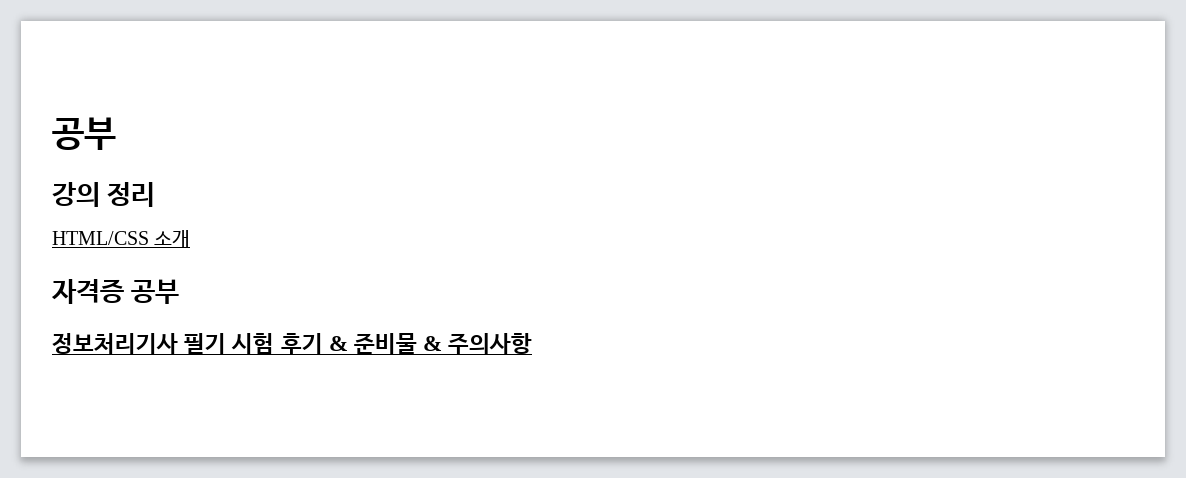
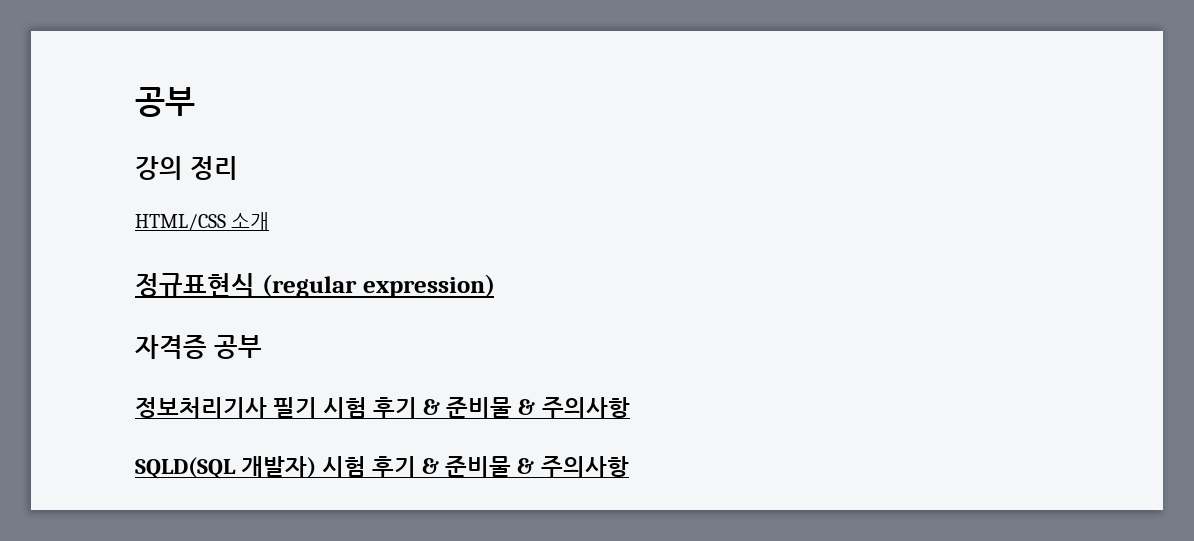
+ 정규표현식 (regular expression)
+ SQLD(SQL 개발자) 시험 후기 & 준비물 & 주의사항

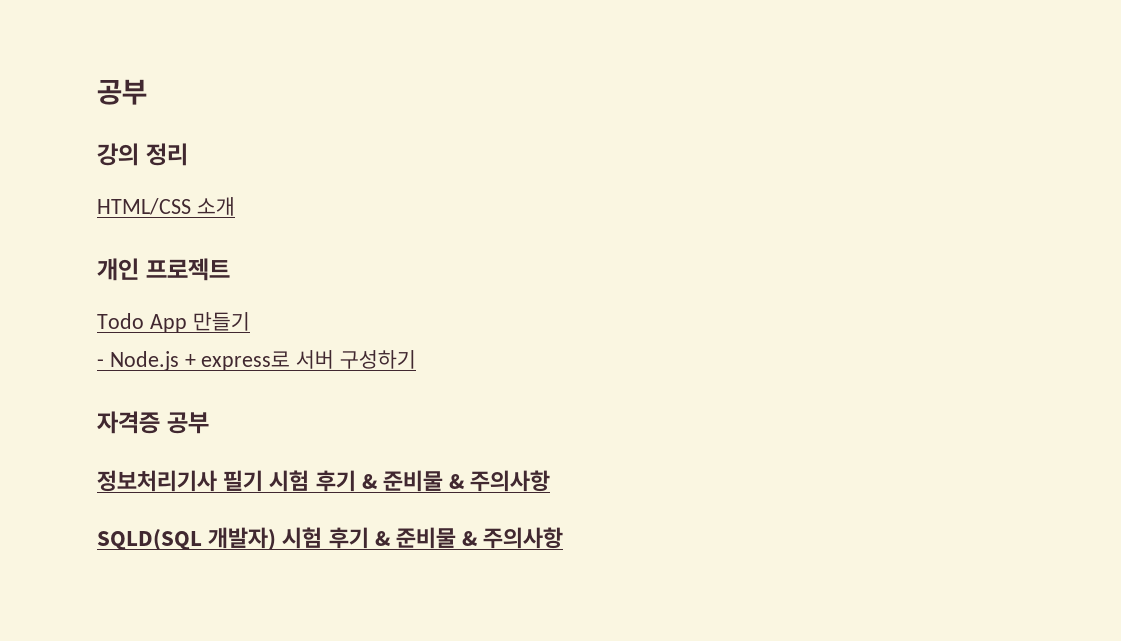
- 정규표현식 (regular expression)
+ 개인 프로젝트
+ Todo App 만들기
+ - Node.js + express로 서버 구성하기

